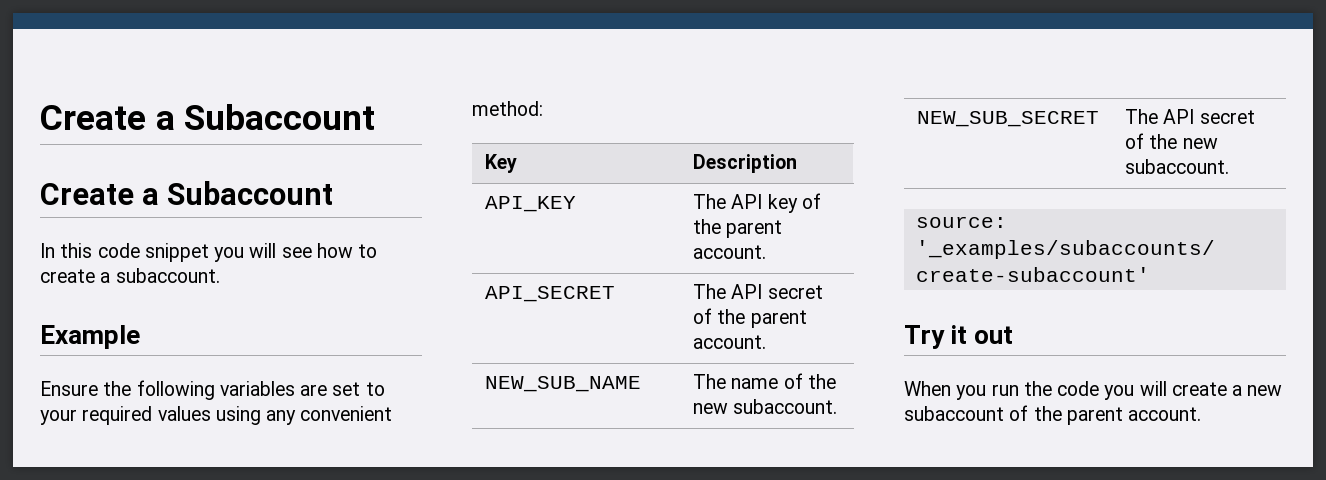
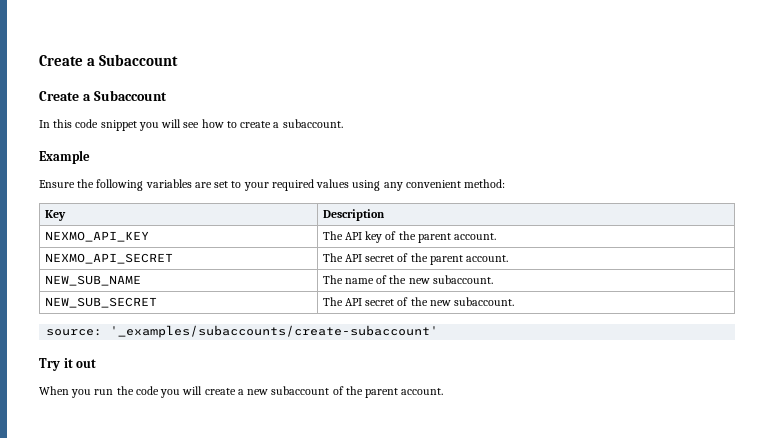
- API_KEY | The API key of the parent account.
+ NEXMO_API_KEY | The API key of the parent account.
- API_SECRET | The API secret of the parent account.
+ NEXMO_API_SECRET | The API secret of the parent account.

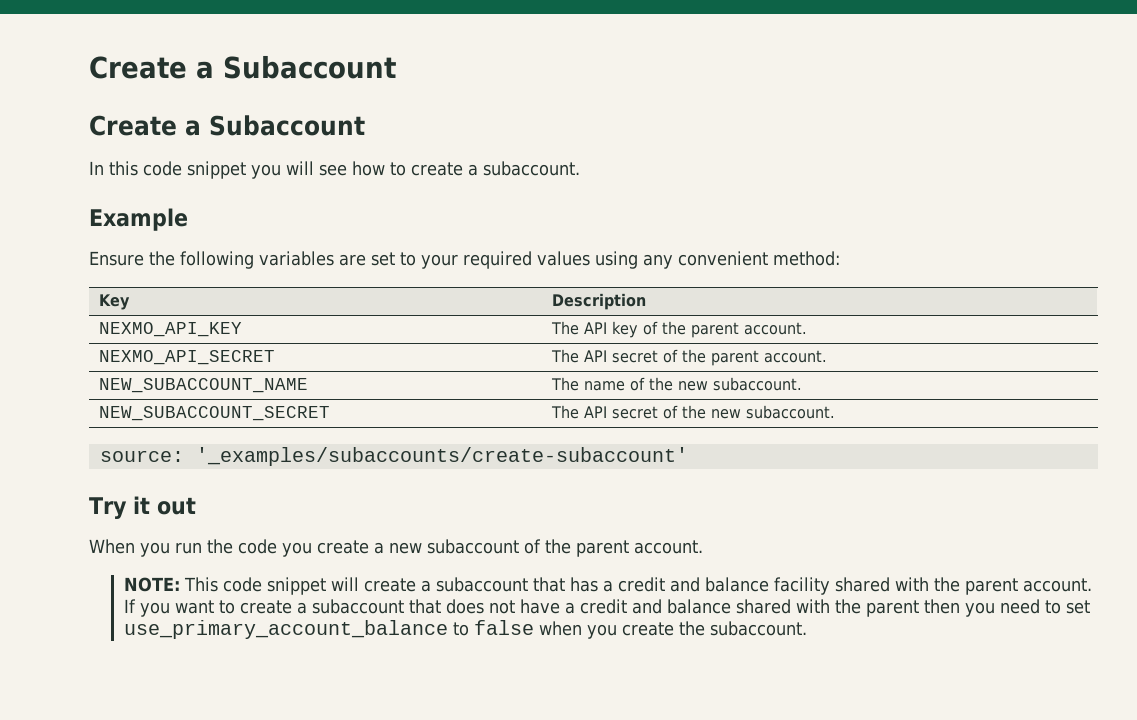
- NEW_SUB_NAME | The name of the new subaccount.
+ NEW_SUBACCOUNT_NAME | The name of the new subaccount.
- NEW_SUB_SECRET | The API secret of the new subaccount.
+ NEW_SUBACCOUNT_SECRET | The API secret of the new subaccount.
- When you run the code you will create a new subaccount of the parent account.
+ When you run the code you create a new subaccount of the parent account.
+ NOTE: This code snippet will create a subaccount that has a credit and balance facility shared with the parent account. If you want to create a subaccount that does not have a credit and balance shared with the parent then you need to set use_primary_account_balance to false when you create the subaccount.

